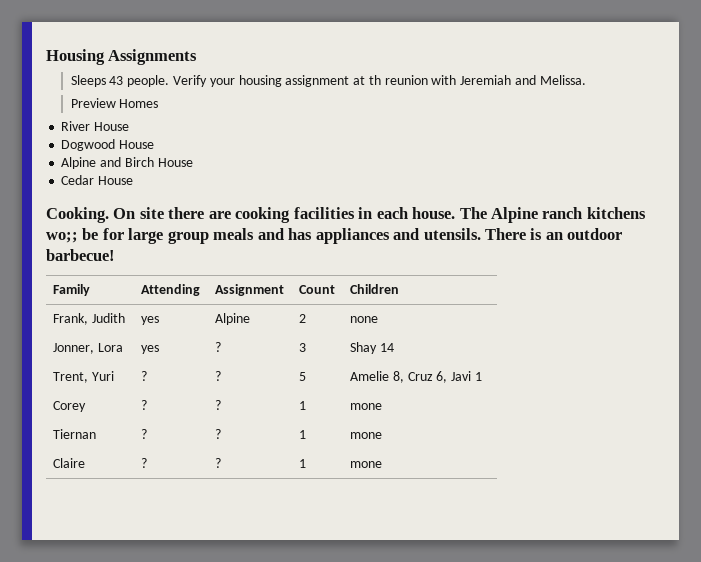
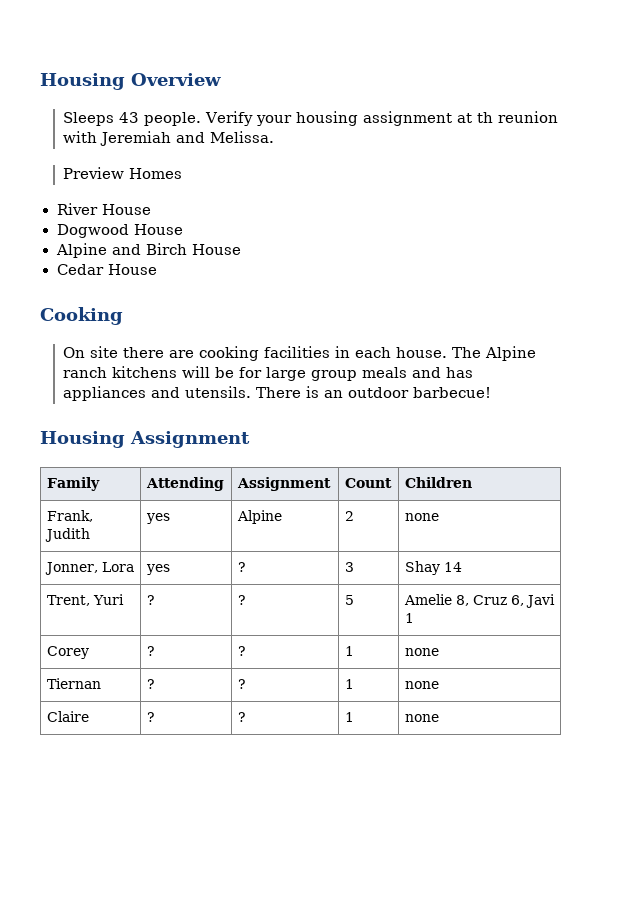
- Housing Assignments
+ Housing Overview
- Cooking. On site there are cooking facilities in each house.
+ Cooking
+ On site there are cooking facilities in each house.
- The Alpine ranch kitchens wo;; be for large group meals and has appliances and utensils.
+ The Alpine ranch kitchens will be for large group meals and has appliances and utensils.
+ Housing Assignment
- Corey | ? | ? | 1 | mone
+ Corey | ? | ? | 1 | none
- Tiernan | ? | ? | 1 | mone
+ Tiernan | ? | ? | 1 | none
- Claire | ? | ? | 1 | mone
+ Claire | ? | ? | 1 | none

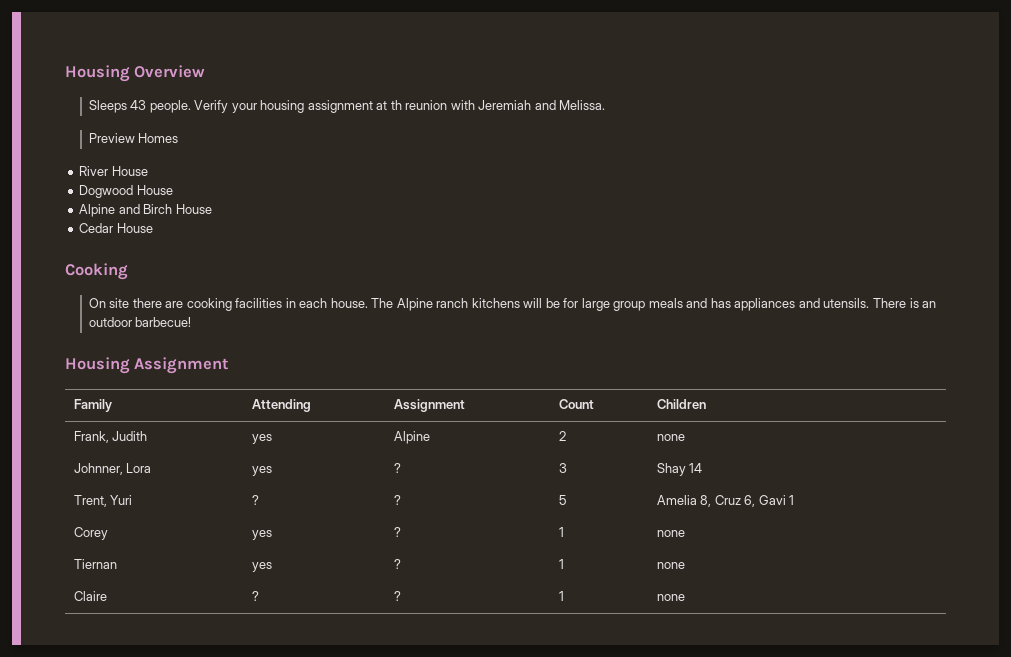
- Jonner, Lora | yes | ? | 3 | Shay 14
+ Johnner, Lora | yes | ? | 3 | Shay 14
- Trent, Yuri | ? | ? | 5 | Amelie 8, Cruz 6, Javi 1
+ Trent, Yuri | ? | ? | 5 | Amelia 8, Cruz 6, Gavi 1
- Corey | ? | ? | 1 | none
+ Corey | yes | ? | 1 | none
- Tiernan | ? | ? | 1 | none
+ Tiernan | yes | ? | 1 | none

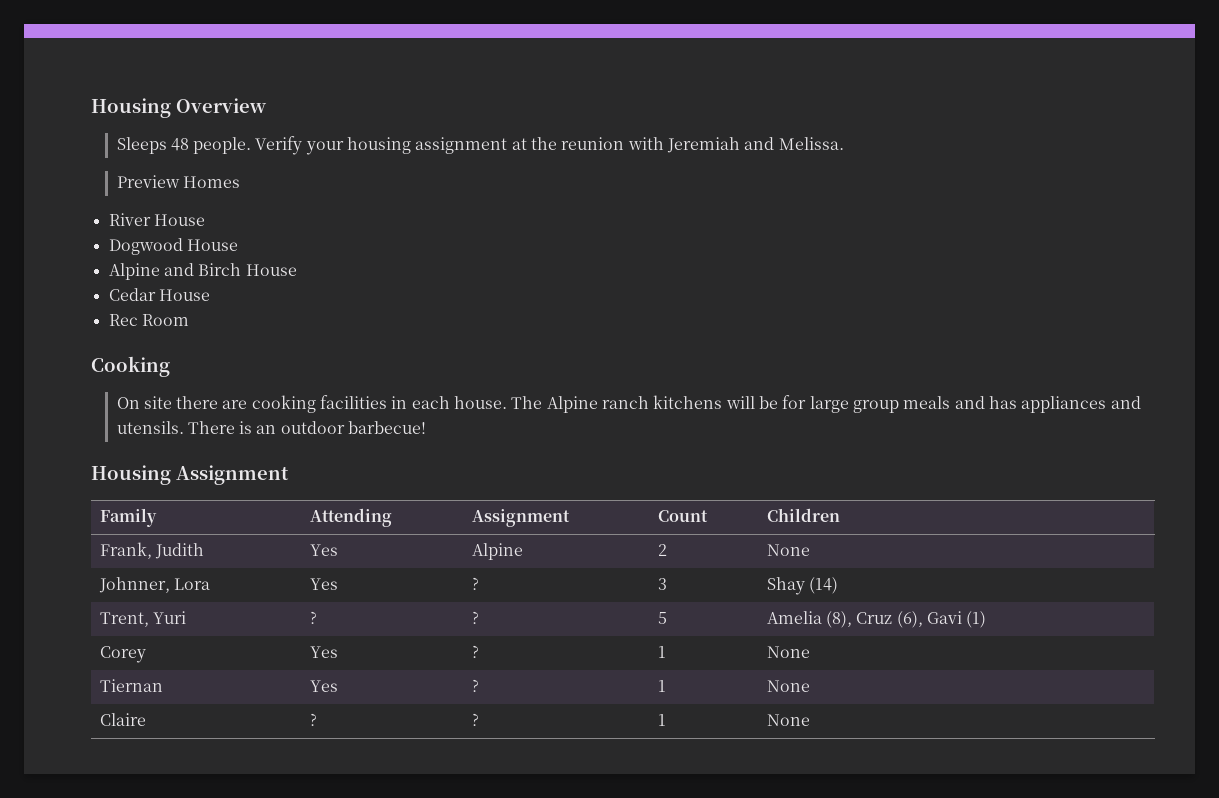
- Sleeps 43 people.
+ Sleeps 48 people.
- Verify your housing assignment at th reunion with Jeremiah and Melissa.
+ Verify your housing assignment at the reunion with Jeremiah and Melissa.
+ Rec Room
- Frank, Judith | yes | Alpine | 2 | none
+ Frank, Judith | Yes | Alpine | 2 | None
- Johnner, Lora | yes | ? | 3 | Shay 14
+ Johnner, Lora | Yes | ? | 3 | Shay (14)
- Trent, Yuri | ? | ? | 5 | Amelia 8, Cruz 6, Gavi 1
+ Trent, Yuri | ? | ? | 5 | Amelia (8), Cruz (6), Gavi (1)
- Corey | yes | ? | 1 | none
+ Corey | Yes | ? | 1 | None
- Tiernan | yes | ? | 1 | none
+ Tiernan | Yes | ? | 1 | None
- Claire | ? | ? | 1 | none
+ Claire | ? | ? | 1 | None

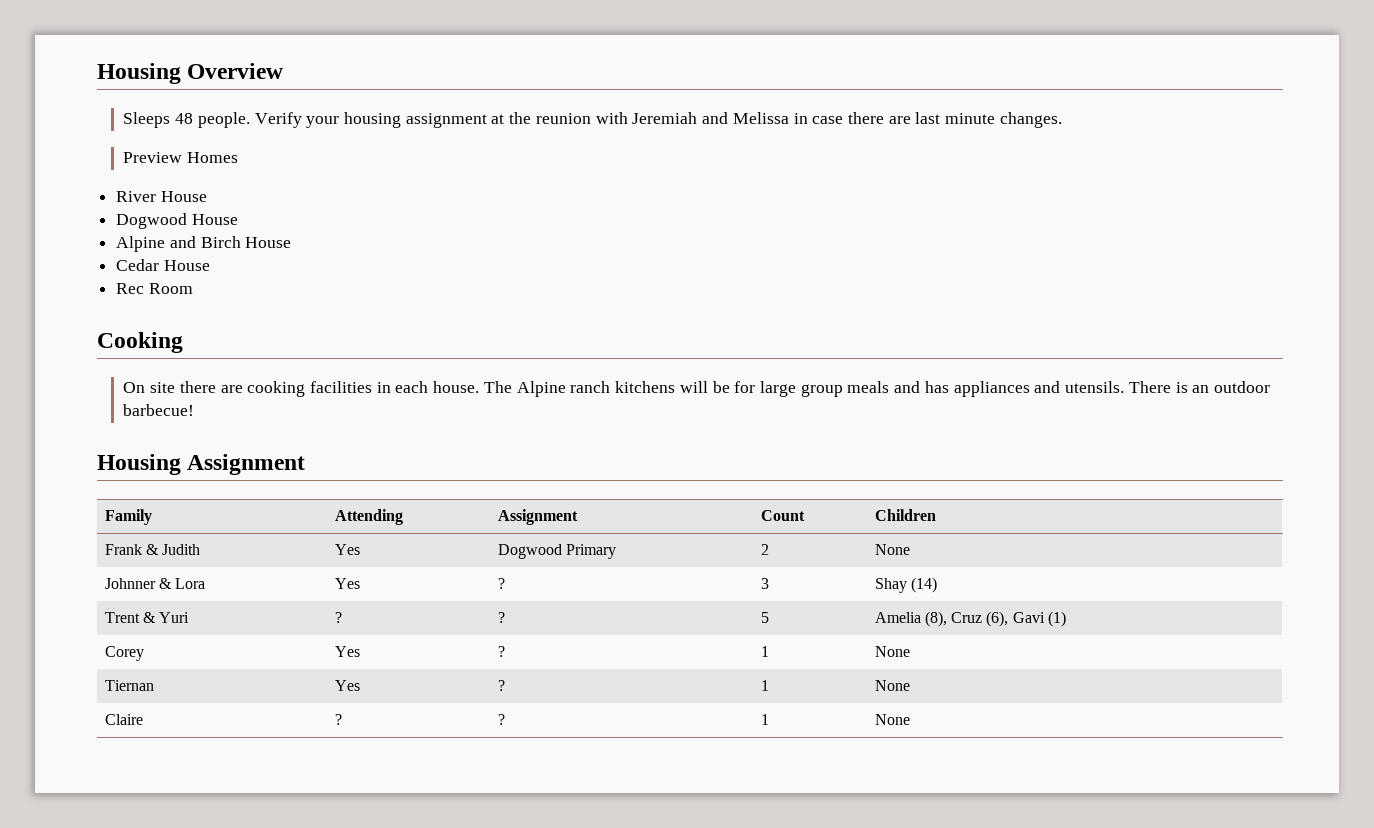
- Verify your housing assignment at the reunion with Jeremiah and Melissa.
+ Verify your housing assignment at the reunion with Jeremiah and Melissa in case there are last minute changes.
- Frank, Judith | Yes | Alpine | 2 | None
+ Frank & Judith | Yes | Dogwood Primary | 2 | None
- Johnner, Lora | Yes | ? | 3 | Shay (14)
+ Johnner & Lora | Yes | ? | 3 | Shay (14)
- Trent, Yuri | ? | ? | 5 | Amelia (8), Cruz (6), Gavi (1)
+ Trent & Yuri | ? | ? | 5 | Amelia (8), Cruz (6), Gavi (1)

